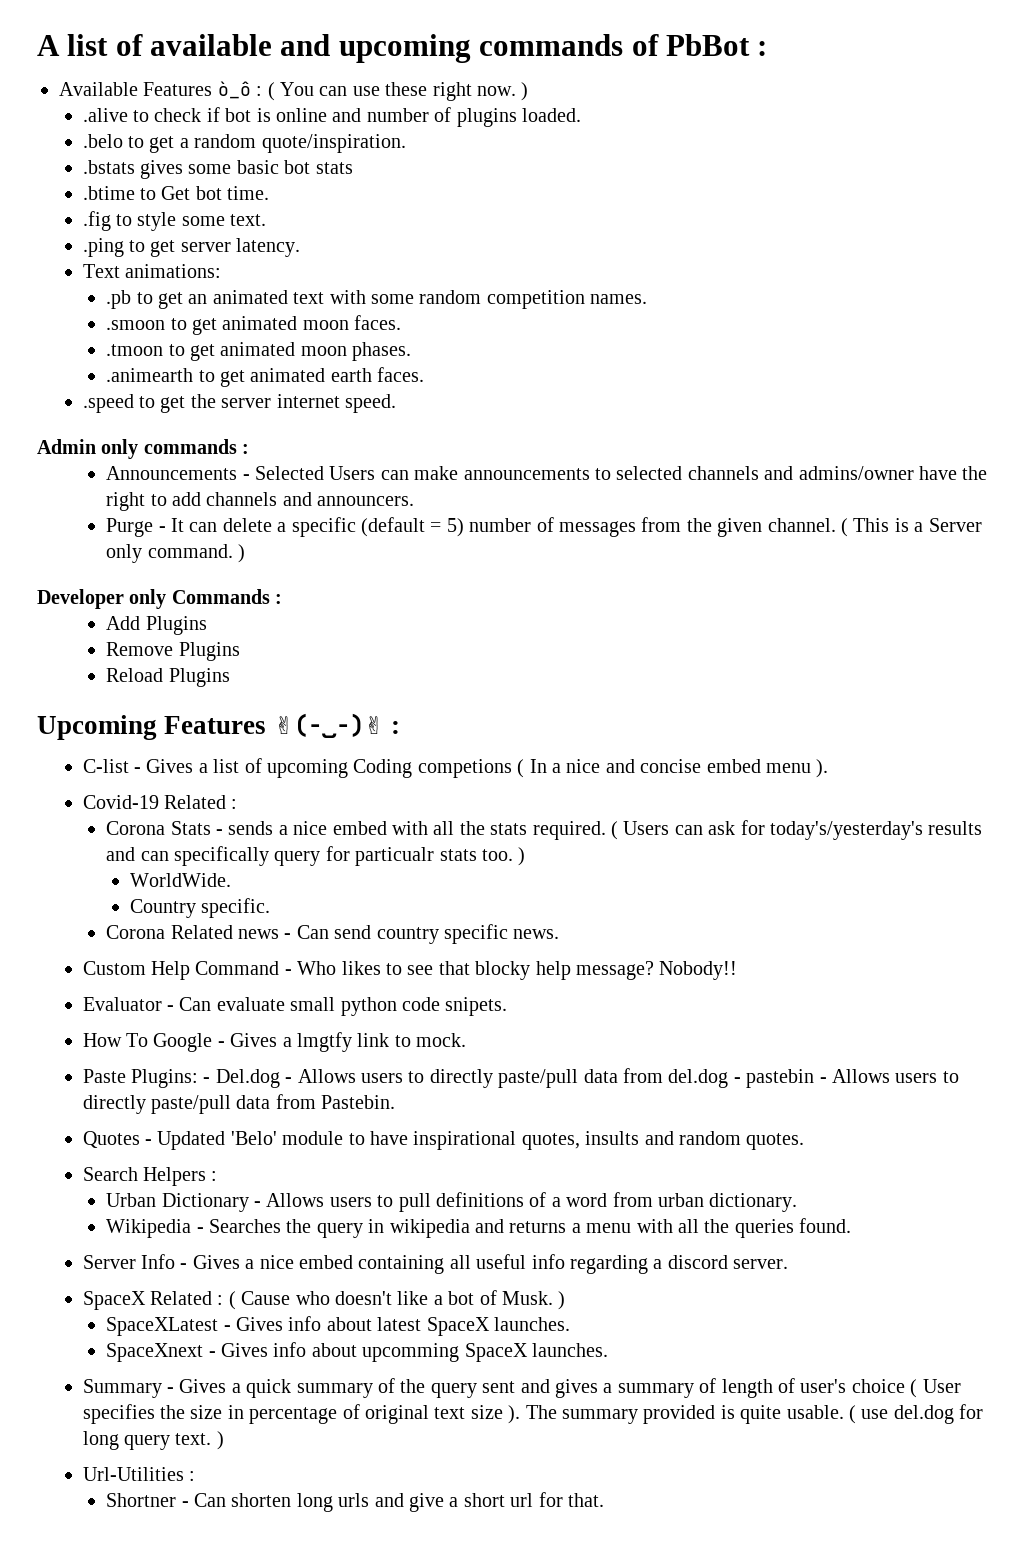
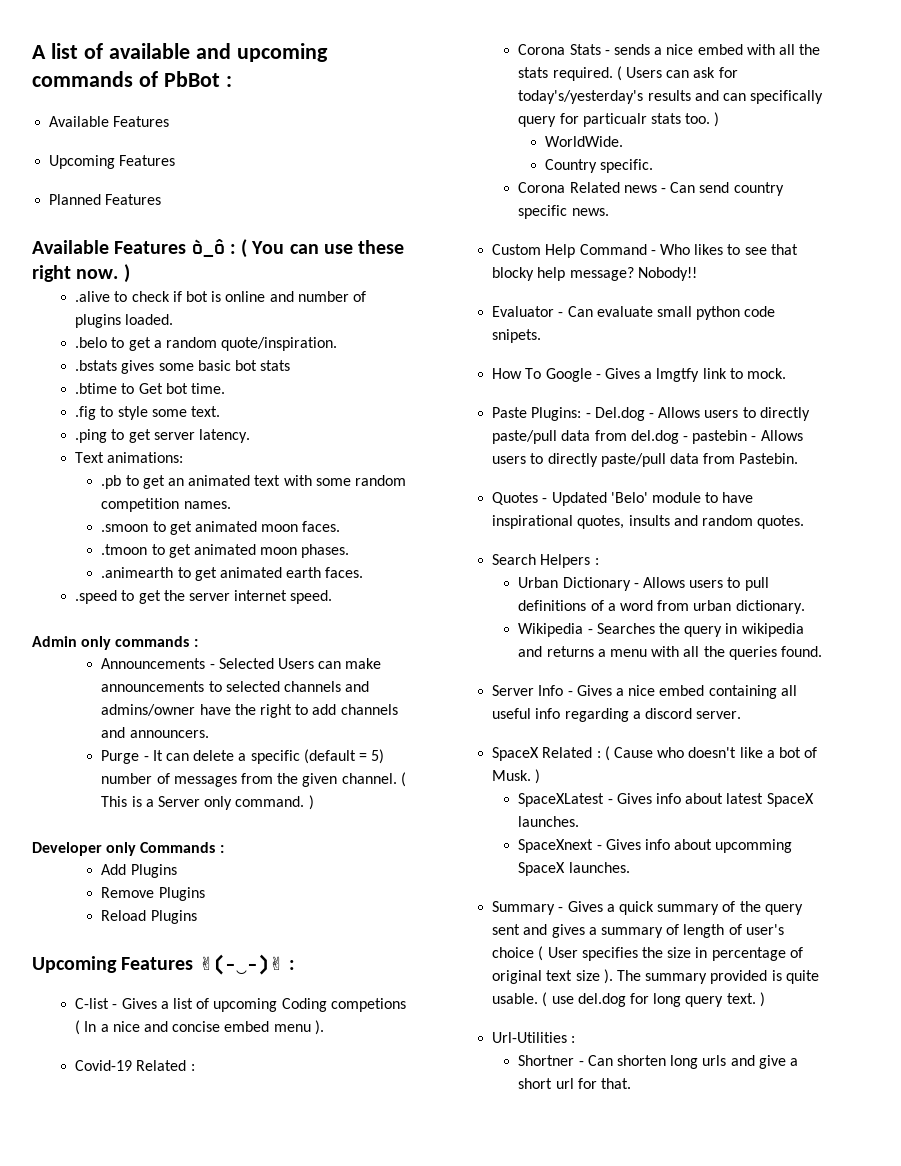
  A list of available and upcoming commands of PbBot :
+ Available Features
+ Upcoming Features
+ Planned Features

